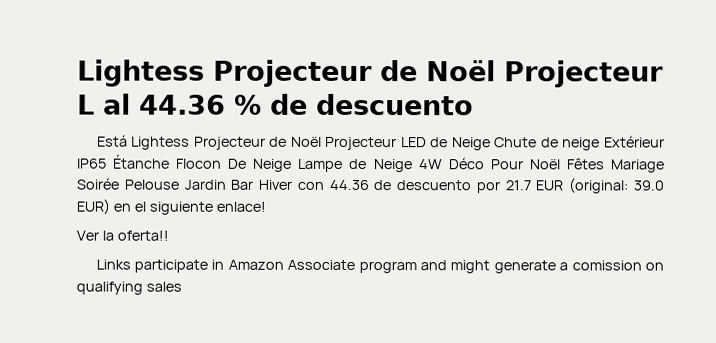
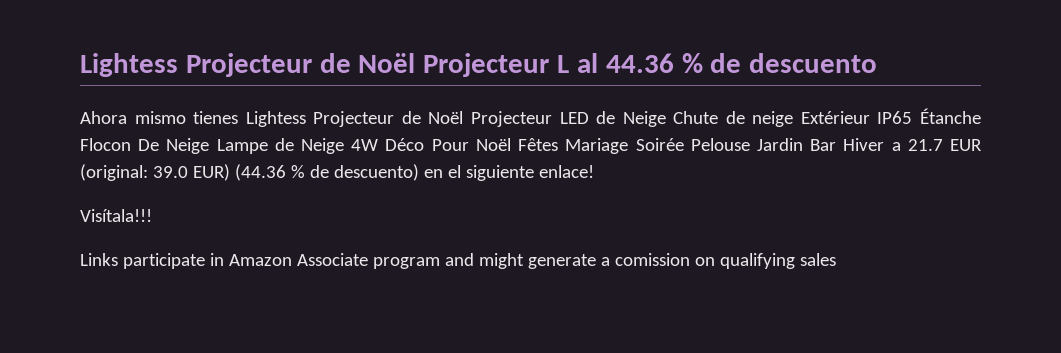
- Está Lightess Projecteur de Noël Projecteur LED de Neige Chute de neige Extérieur IP65 Étanche Flocon De Neige Lampe de Neige 4W Déco Pour Noël Fêtes Mariage Soirée Pelouse Jardin Bar Hiver con 44.36 de descuento por 21.7 EUR (original: 39.0 EUR) en el siguiente enlace!
+ Ahora mismo tienes Lightess Projecteur de Noël Projecteur LED de Neige Chute de neige Extérieur IP65 Étanche Flocon De Neige Lampe de Neige 4W Déco Pour Noël Fêtes Mariage Soirée Pelouse Jardin Bar Hiver a 21.7 EUR (original: 39.0 EUR) (44.36 % de descuento) en el siguiente enlace!
- Ver la oferta!!
+ Visítala!!!

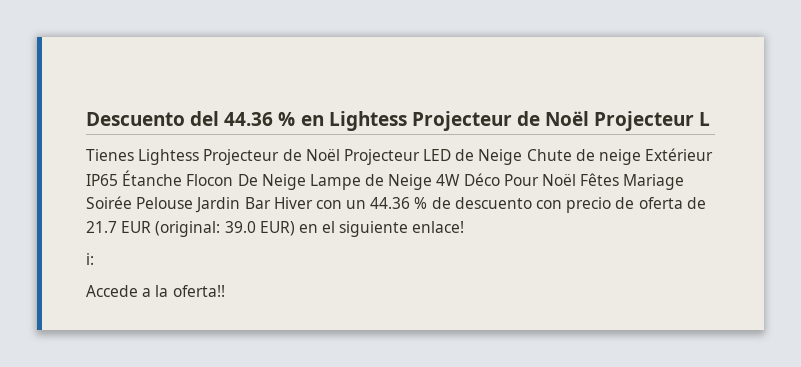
- Lightess Projecteur de Noël Projecteur L al 44.36 % de descuento
- Ahora mismo tienes Lightess Projecteur de Noël Projecteur LED de Neige Chute de neige Extérieur IP65 Étanche Flocon De Neige Lampe de Neige 4W Déco Pour Noël Fêtes Mariage Soirée Pelouse Jardin Bar Hiver a 21.7 EUR (original: 39.0 EUR) (44.36 % de descuento) en el siguiente enlace!
+ Descuento del 44.36 % en Lightess Projecteur de Noël Projecteur L
+ Tienes Lightess Projecteur de Noël Projecteur LED de Neige Chute de neige Extérieur IP65 Étanche Flocon De Neige Lampe de Neige 4W Déco Pour Noël Fêtes Mariage Soirée Pelouse Jardin Bar Hiver con un 44.36 % de descuento con precio de oferta de 21.7 EUR (original: 39.0 EUR) en el siguiente enlace!
- Visítala!!!
- Links participate in Amazon Associate program and might generate a comission on qualifying sales
+ ℹ:
+ Accede a la oferta!!

